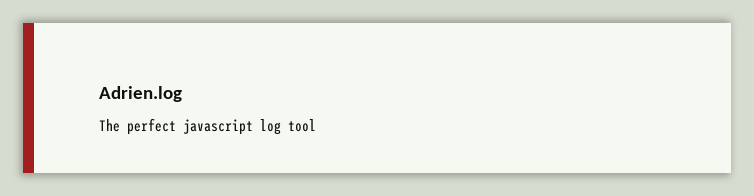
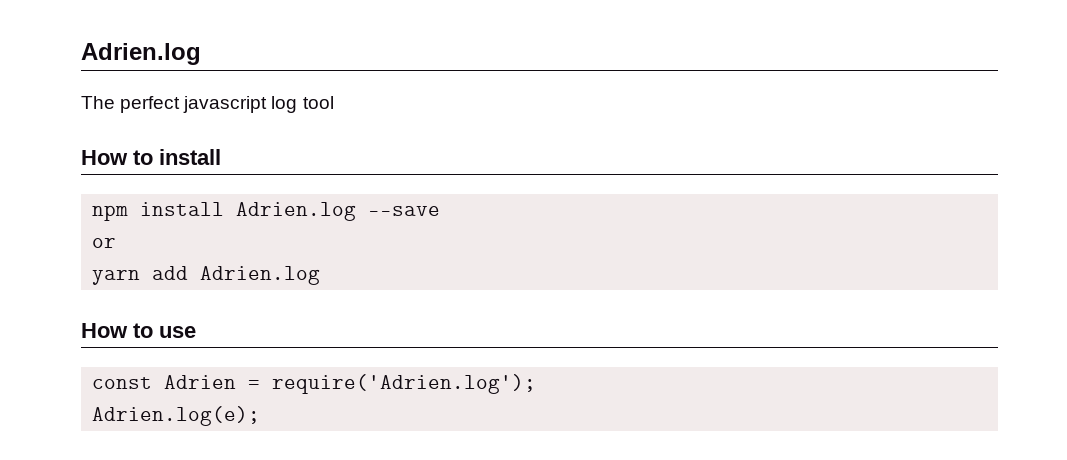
+ How to install
+ npm install Adrien.log --save
+ or
+ yarn add Adrien.log
+ How to use
+ const Adrien = require('Adrien.log');
+ Adrien.log(e);

